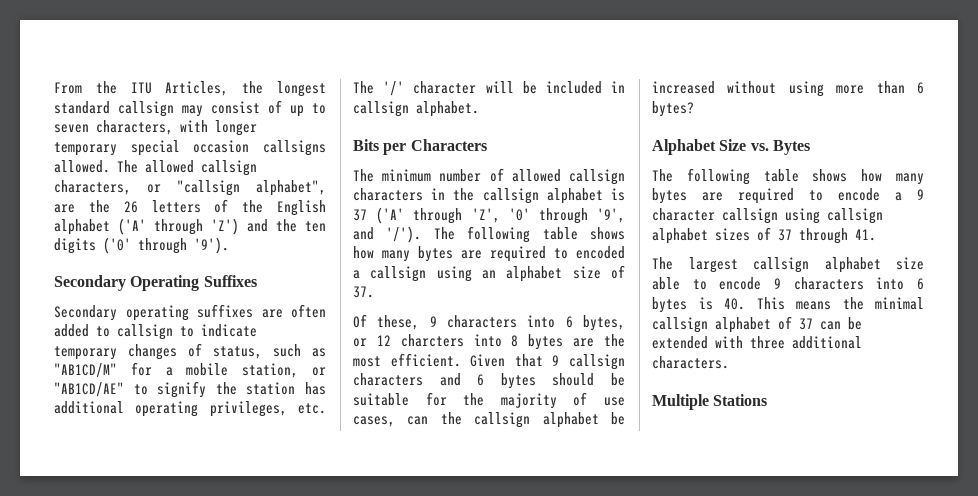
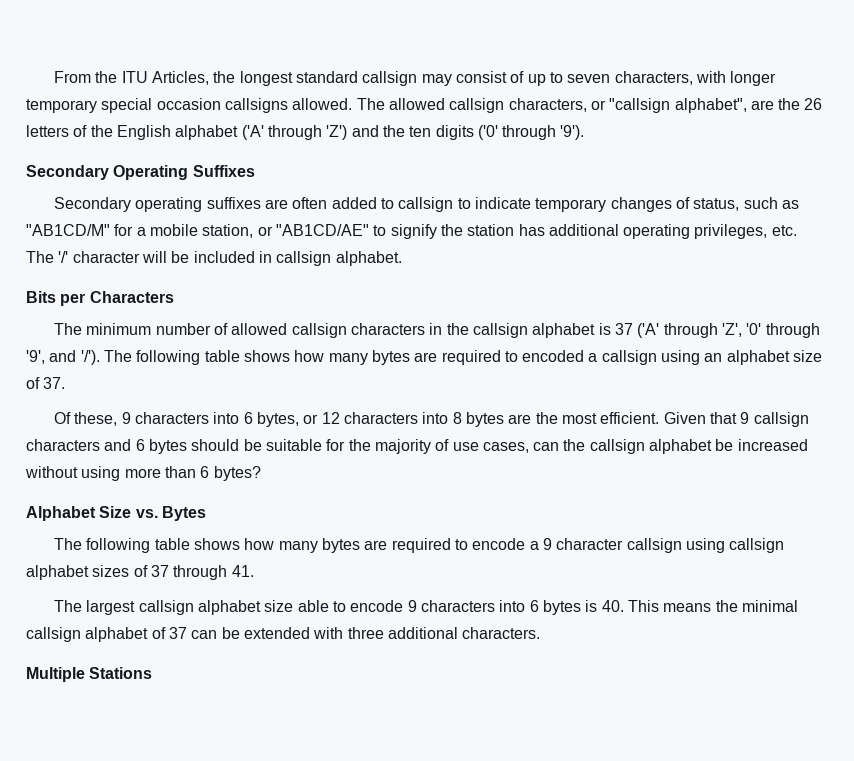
- Of these, 9 characters into 6 bytes, or 12 charcters into 8 bytes are the most efficient.
+ Of these, 9 characters into 6 bytes, or 12 characters into 8 bytes are the most efficient.

